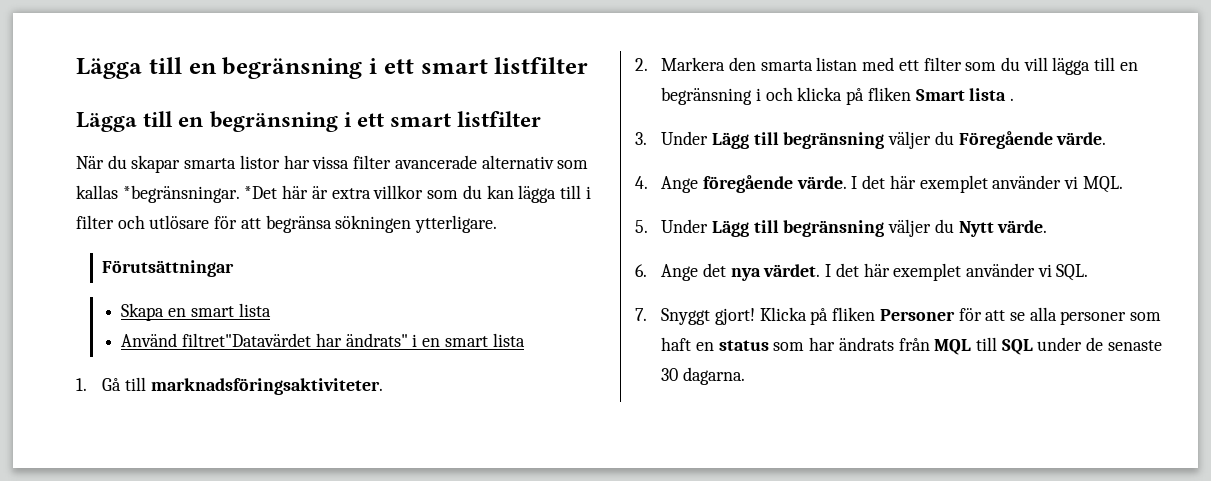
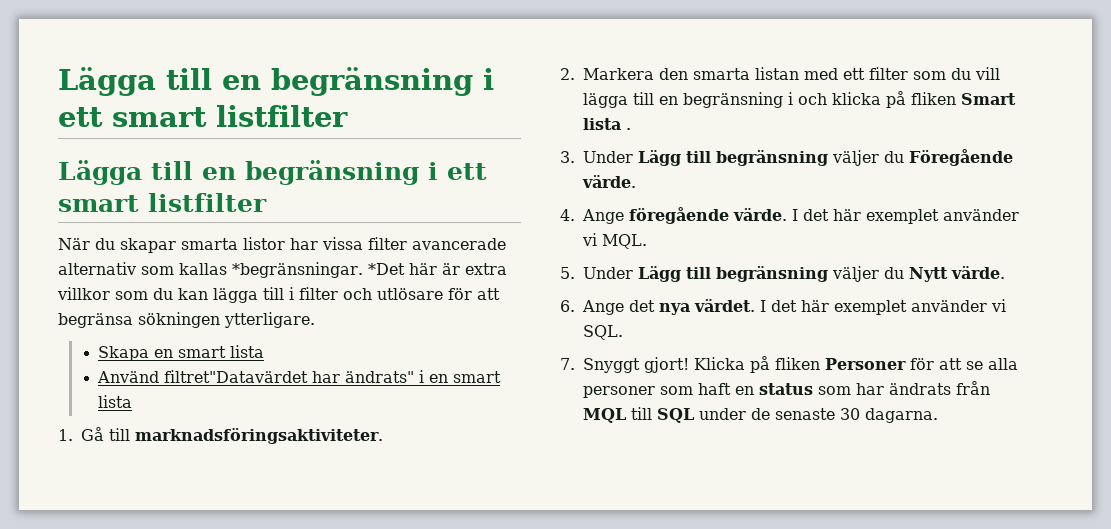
- Förutsättningar

